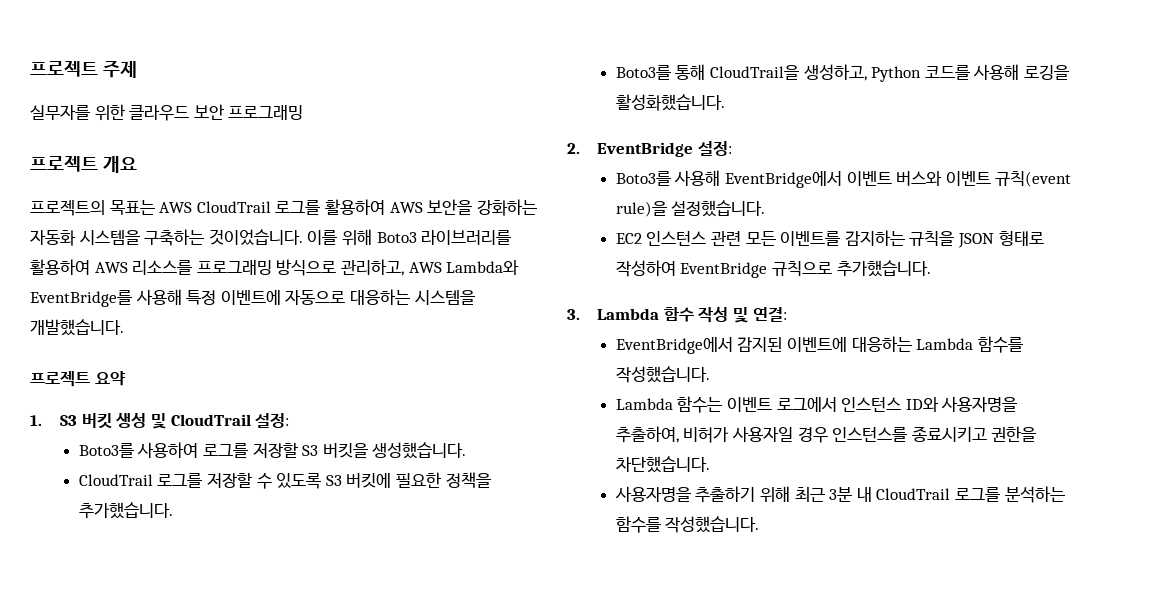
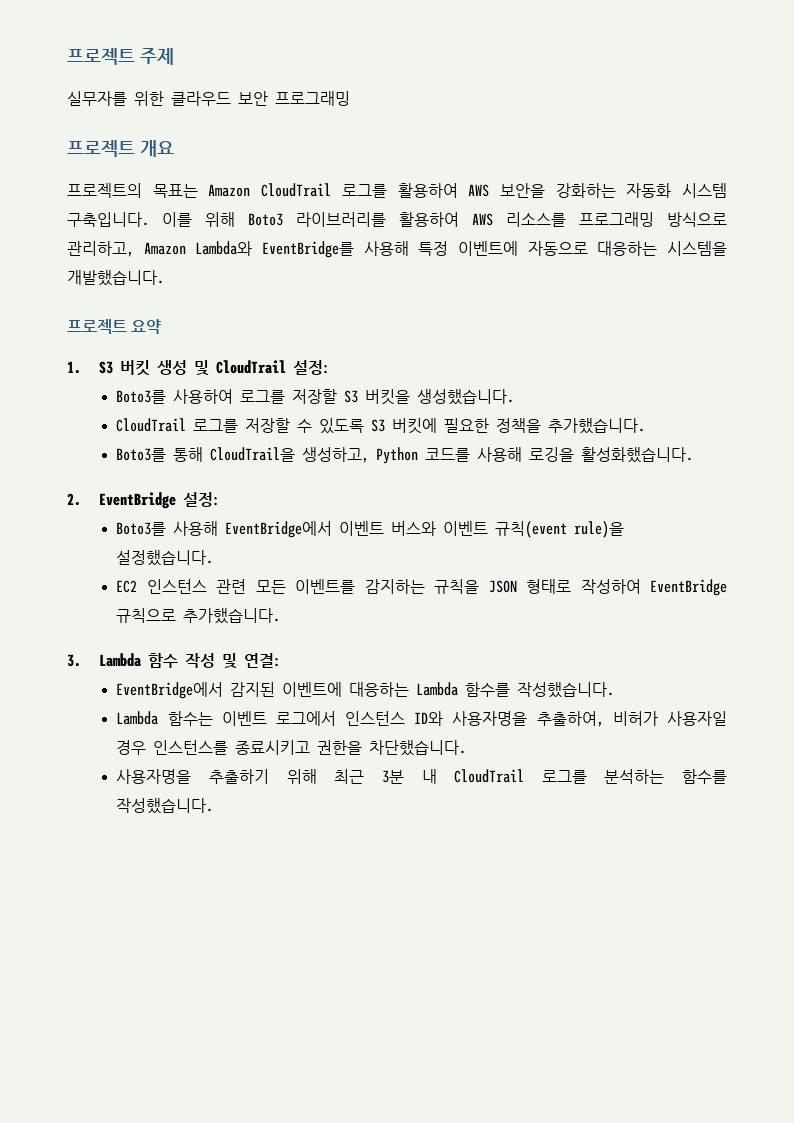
- 프로젝트의 목표는 AWS CloudTrail 로그를 활용하여 AWS 보안을 강화하는 자동화 시스템을 구축하는 것이었습니다.
+ 프로젝트의 목표는 Amazon CloudTrail 로그를 활용하여 AWS 보안을 강화하는 자동화 시스템 구축입니다.
- 이를 위해 Boto3 라이브러리를 활용하여 AWS 리소스를 프로그래밍 방식으로 관리하고, AWS Lambda와 EventBridge를 사용해 특정 이벤트에 자동으로 대응하는 시스템을 개발했습니다.
+ 이를 위해 Boto3 라이브러리를 활용하여 AWS 리소스를 프로그래밍 방식으로 관리하고, Amazon Lambda와 EventBridge를 사용해 특정 이벤트에 자동으로 대응하는 시스템을 개발했습니다.

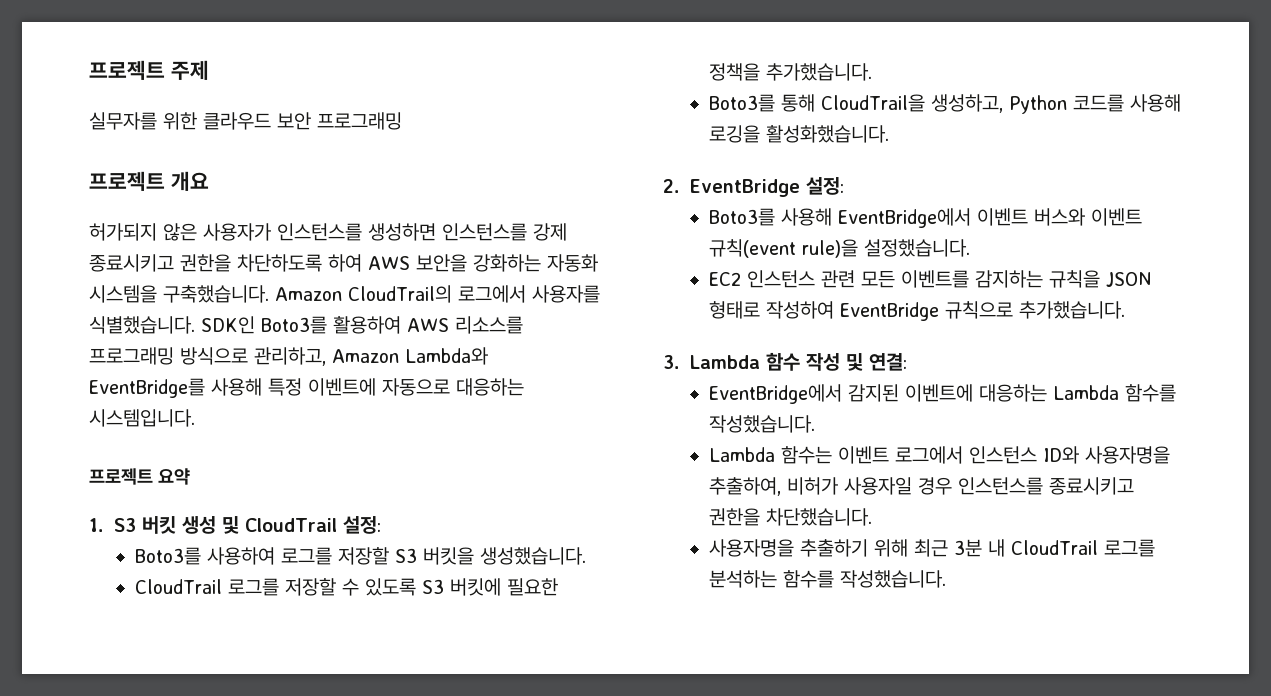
- 프로젝트의 목표는 Amazon CloudTrail 로그를 활용하여 AWS 보안을 강화하는 자동화 시스템 구축입니다. 이를 위해 Boto3 라이브러리를 활용하여 AWS 리소스를 프로그래밍 방식으로 관리하고, Amazon Lambda와 EventBridge를 사용해 특정 이벤트에 자동으로 대응하는 시스템을 개발했습니다.
+ 허가되지 않은 사용자가 인스턴스를 생성하면 인스턴스를 강제 종료시키고 권한을 차단하도록 하여 AWS 보안을 강화하는 자동화 시스템을 구축했습니다. Amazon CloudTrail의 로그에서 사용자를 식별했습니다. SDK인 Boto3를 활용하여 AWS 리소스를 프로그래밍 방식으로 관리하고, Amazon Lambda와 EventBridge를 사용해 특정 이벤트에 자동으로 대응하는 시스템입니다.

